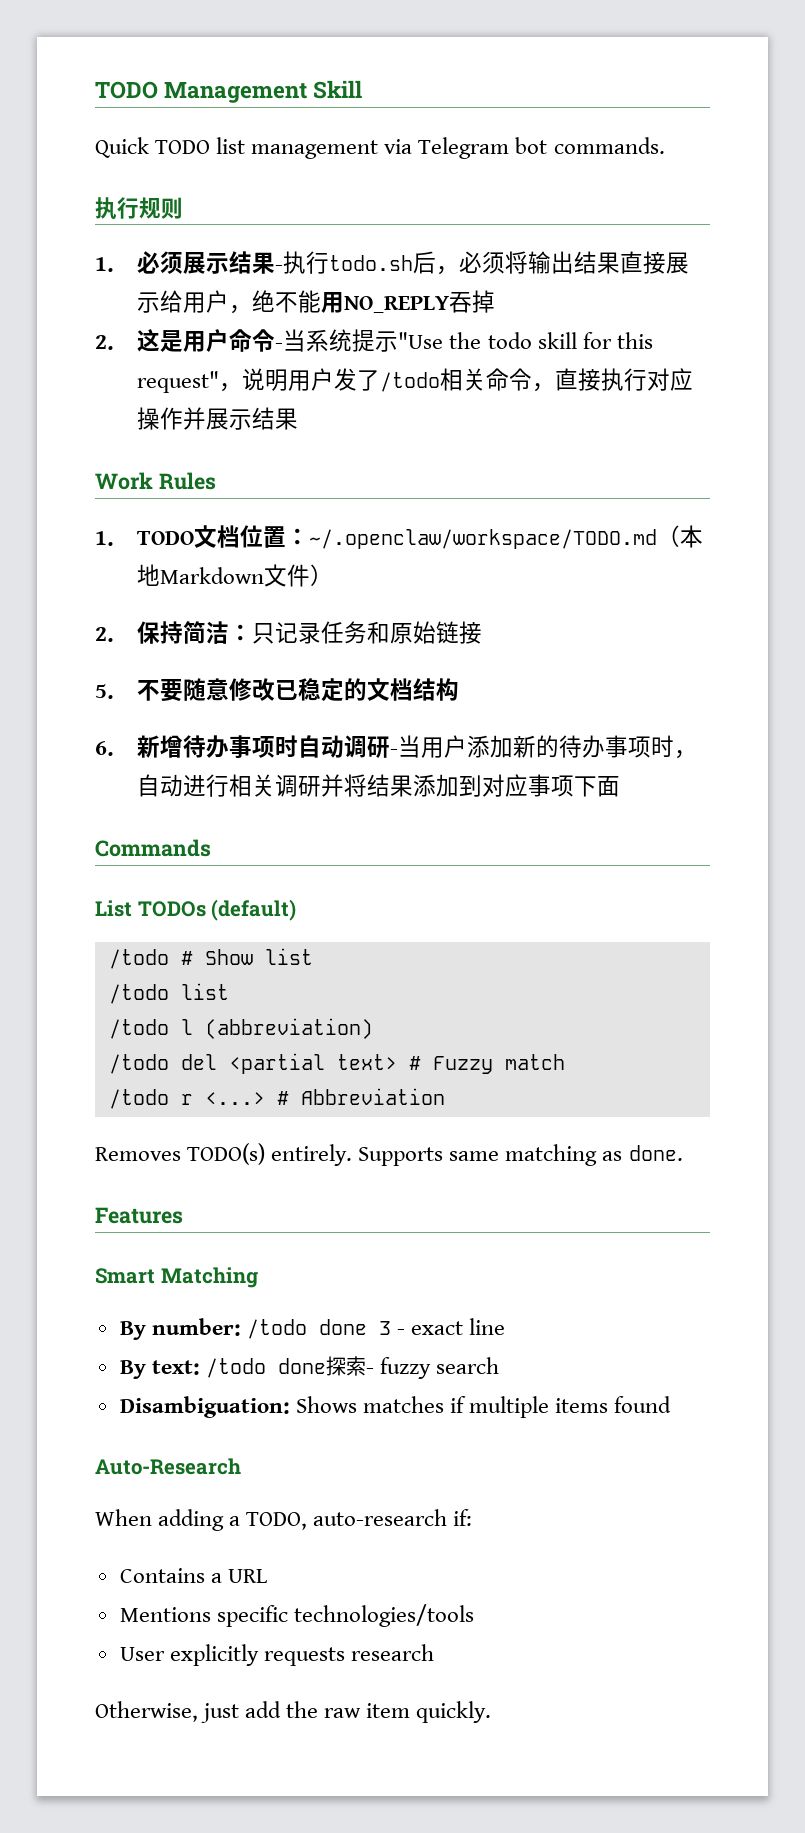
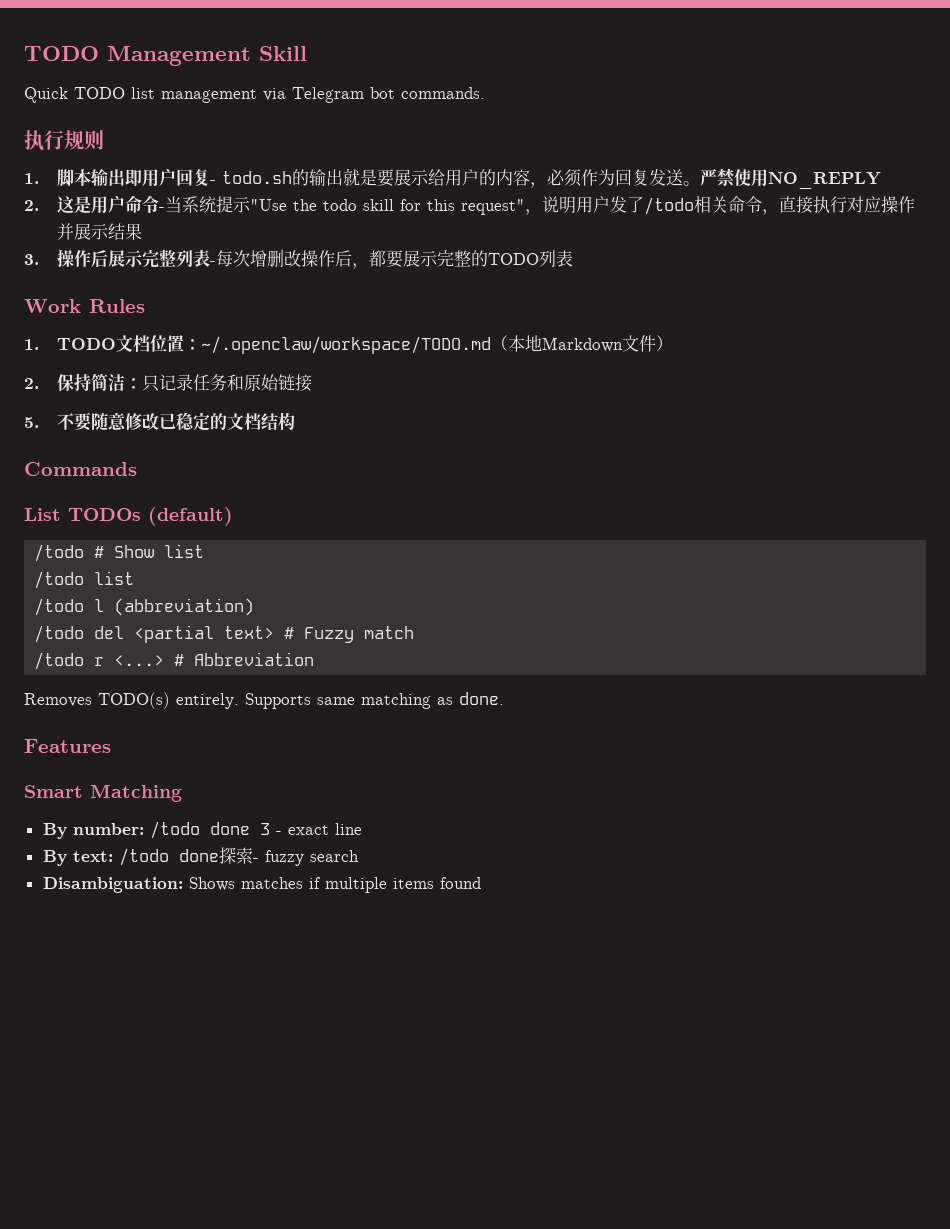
- 1.必须展示结果-执行todo.sh后，必须将输出结果直接展示给用户，绝不能用NO_REPLY吞掉
+ 1.脚本输出即用户回复- todo.sh的输出就是要展示给用户的内容，必须作为回复发送。严禁使用NO_REPLY
+ 3.操作后展示完整列表-每次增删改操作后，都要展示完整的TODO列表
- 6.新增待办事项时自动调研-当用户添加新的待办事项时，自动进行相关调研并将结果添加到对应事项下面
- Auto-Research
- When adding a TODO, auto-research if:
- Contains a URL
- Mentions specific technologies/tools
- User explicitly requests research
- Otherwise, just add the raw item quickly.

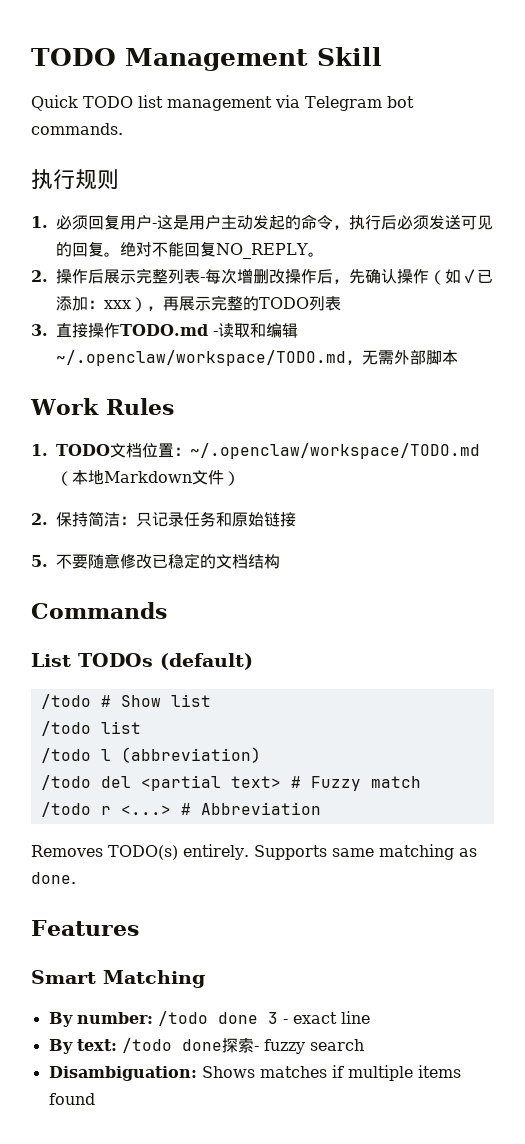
- 1.脚本输出即用户回复- todo.sh的输出就是要展示给用户的内容，必须作为回复发送。严禁使用NO_REPLY
- 2.这是用户命令-当系统提示"Use the todo skill for this request"，说明用户发了/todo相关命令，直接执行对应操作并展示结果
- 3.操作后展示完整列表-每次增删改操作后，都要展示完整的TODO列表
+ 1.必须回复用户-这是用户主动发起的命令，执行后必须发送可见的回复。绝对不能回复NO_REPLY。
+ 2.操作后展示完整列表-每次增删改操作后，先确认操作（如✓已添加：xxx），再展示完整的TODO列表
+ 3.直接操作TODO.md -读取和编辑~/.openclaw/workspace/TODO.md，无需外部脚本

